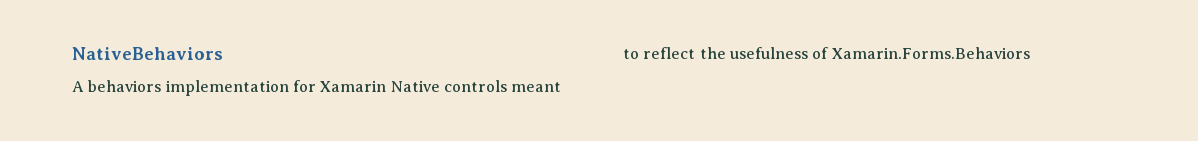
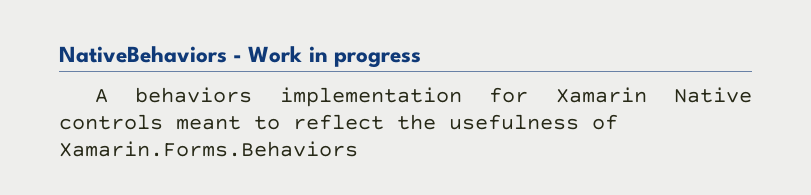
- NativeBehaviors
+ NativeBehaviors - Work in progress

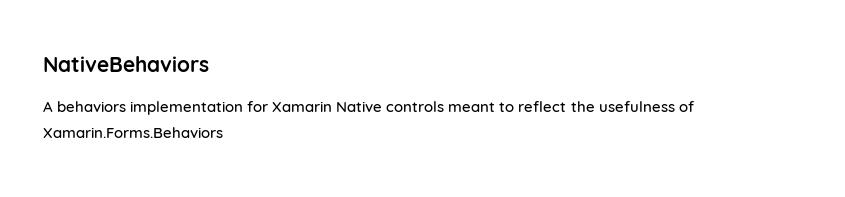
- NativeBehaviors - Work in progress
+ NativeBehaviors

